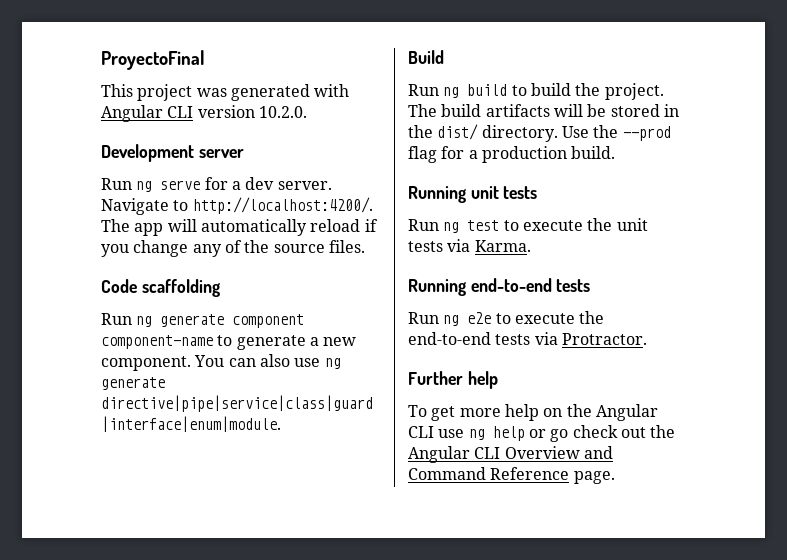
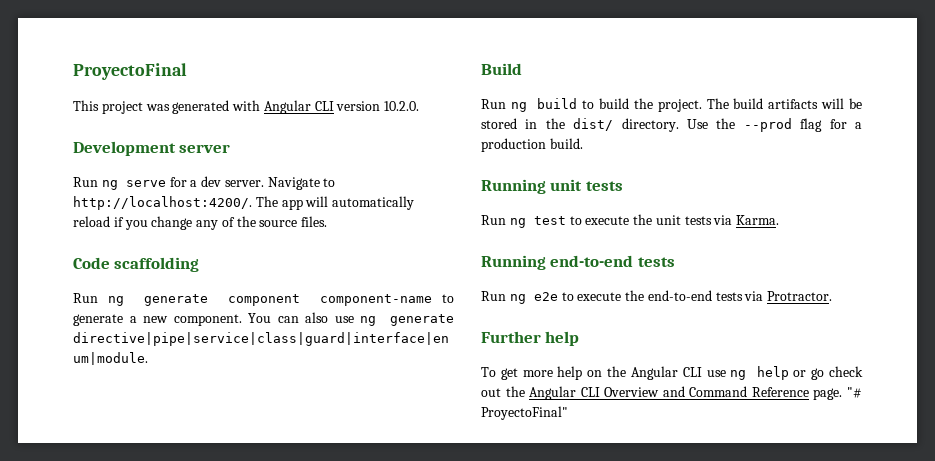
+ "# ProyectoFinal"

